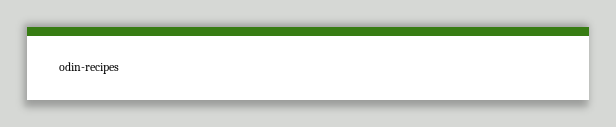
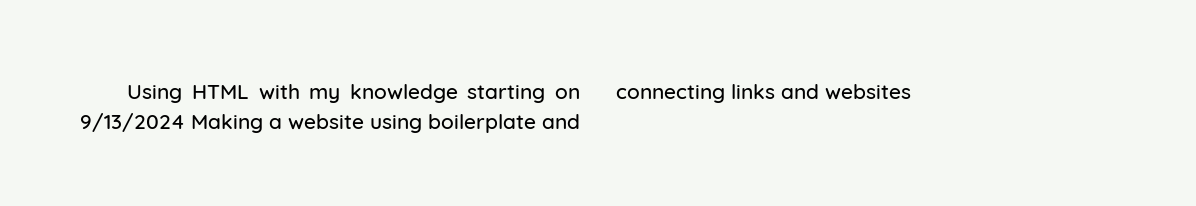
- odin-recipes
+ Using HTML with my knowledge starting on 9/13/2024 Making a website using boilerplate and connecting links and websites

